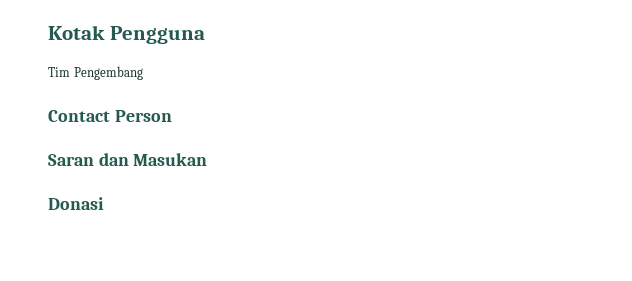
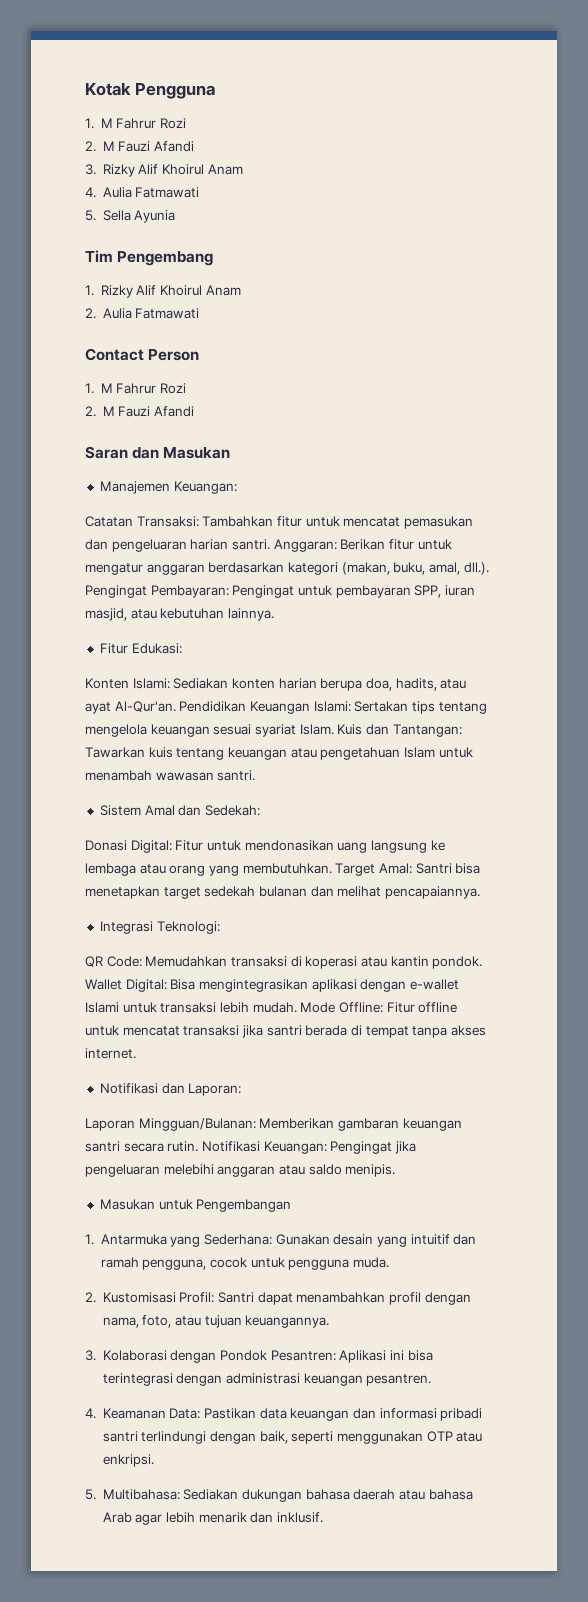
  Kotak Pengguna
+ 1. M Fahrur Rozi
+ 2. M Fauzi Afandi
+ 3. Rizky Alif Khoirul Anam
+ 4. Aulia Fatmawati
+ 5. Sella Ayunia
  Tim Pengembang
+ 1. Rizky Alif Khoirul Anam
+ 2. Aulia Fatmawati
  Contact Person
+ 1. M Fahrur Rozi
+ 2. M Fauzi Afandi
  Saran dan Masukan
- Donasi
+ Manajemen Keuangan:
+ Catatan Transaksi: Tambahkan fitur untuk mencatat pemasukan dan pengeluaran harian santri. Anggaran: Berikan fitur untuk mengatur anggaran berdasarkan kategori (makan, buku, amal, dll.). Pengingat Pembayaran: Pengingat untuk pembayaran SPP, iuran masjid, atau kebutuhan lainnya.
+ Fitur Edukasi:
+ Konten Islami: Sediakan konten harian berupa doa, hadits, atau ayat Al-Qur'an. Pendidikan Keuangan Islami: Sertakan tips tentang mengelola keuangan sesuai syariat Islam. Kuis dan Tantangan: Tawarkan kuis tentang keuangan atau pengetahuan Islam untuk menambah wawasan santri.
+ Sistem Amal dan Sedekah:
+ Donasi Digital: Fitur untuk mendonasikan uang langsung ke lembaga atau orang yang membutuhkan. Target Amal: Santri bisa menetapkan target sedekah bulanan dan melihat pencapaiannya.
+ Integrasi Teknologi:
+ QR Code: Memudahkan transaksi di koperasi atau kantin pondok. Wallet Digital: Bisa mengintegrasikan aplikasi dengan e-wallet Islami untuk transaksi lebih mudah. Mode Offline: Fitur offline untuk mencatat transaksi jika santri berada di tempat tanpa akses internet.
+ Notifikasi dan Laporan:
+ Laporan Mingguan/Bulanan: Memberikan gambaran keuangan santri secara rutin. Notifikasi Keuangan: Pengingat jika pengeluaran melebihi anggaran atau saldo menipis.
+ Masukan untuk Pengembangan
+ 1. Antarmuka yang Sederhana: Gunakan desain yang intuitif dan ramah pengguna, cocok untuk pengguna muda.
+ 2. Kustomisasi Profil: Santri dapat menambahkan profil dengan nama, foto, atau tujuan keuangannya.
+ 3. Kolaborasi dengan Pondok Pesantren: Aplikasi ini bisa terintegrasi dengan administrasi keuangan pesantren.
+ 4. Keamanan Data: Pastikan data keuangan dan informasi pribadi santri terlindungi dengan baik, seperti menggunakan OTP atau enkripsi.
+ 5. Multibahasa: Sediakan dukungan bahasa daerah atau bahasa Arab agar lebih menarik dan inklusif.

